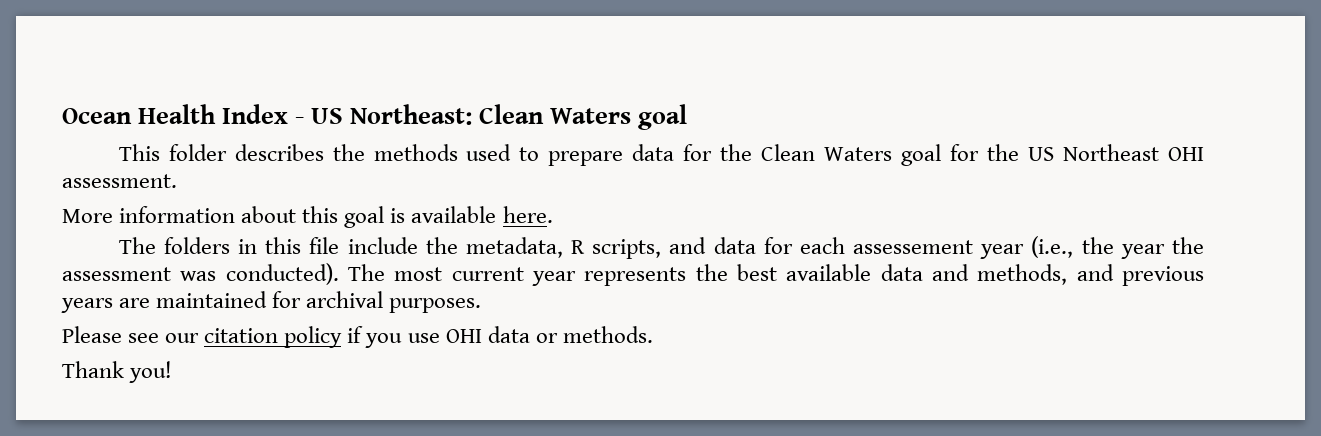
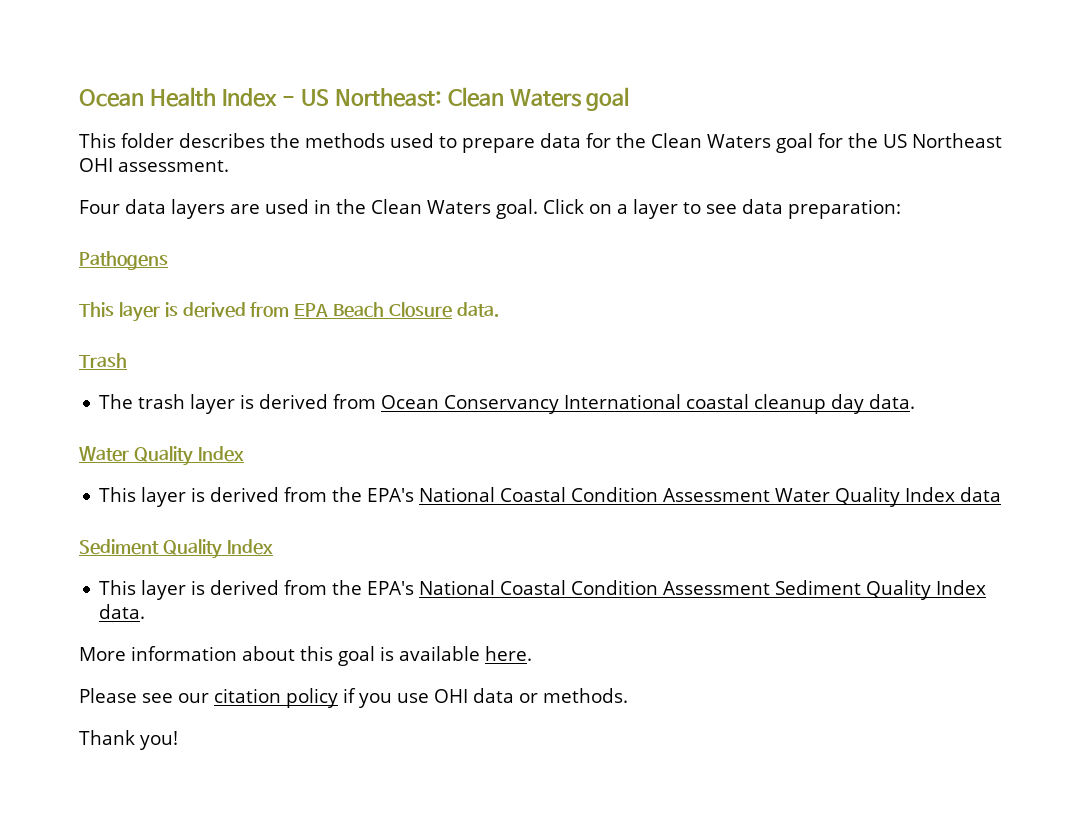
+ Four data layers are used in the Clean Waters goal. Click on a layer to see data preparation:
+ Pathogens
+ This layer is derived from EPA Beach Closure data.
+ Trash
+ The trash layer is derived from Ocean Conservancy International coastal cleanup day data.
+ Water Quality Index
+ This layer is derived from the EPA's National Coastal Condition Assessment Water Quality Index data
+ Sediment Quality Index
+ This layer is derived from the EPA's National Coastal Condition Assessment Sediment Quality Index data.
- The folders in this file include the metadata, R scripts, and data for each assessement year (i.e., the year the assessment was conducted). The most current year represents the best available data and methods, and previous years are maintained for archival purposes.

